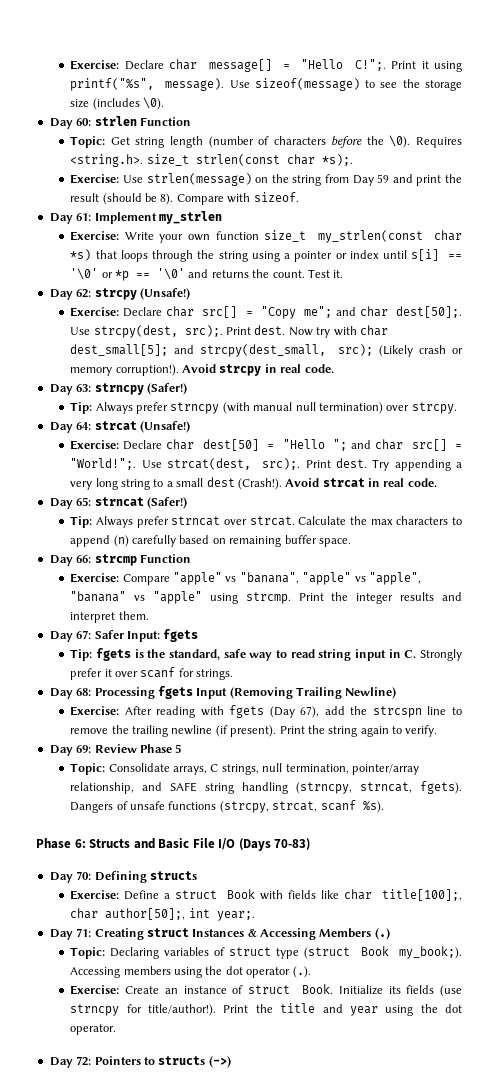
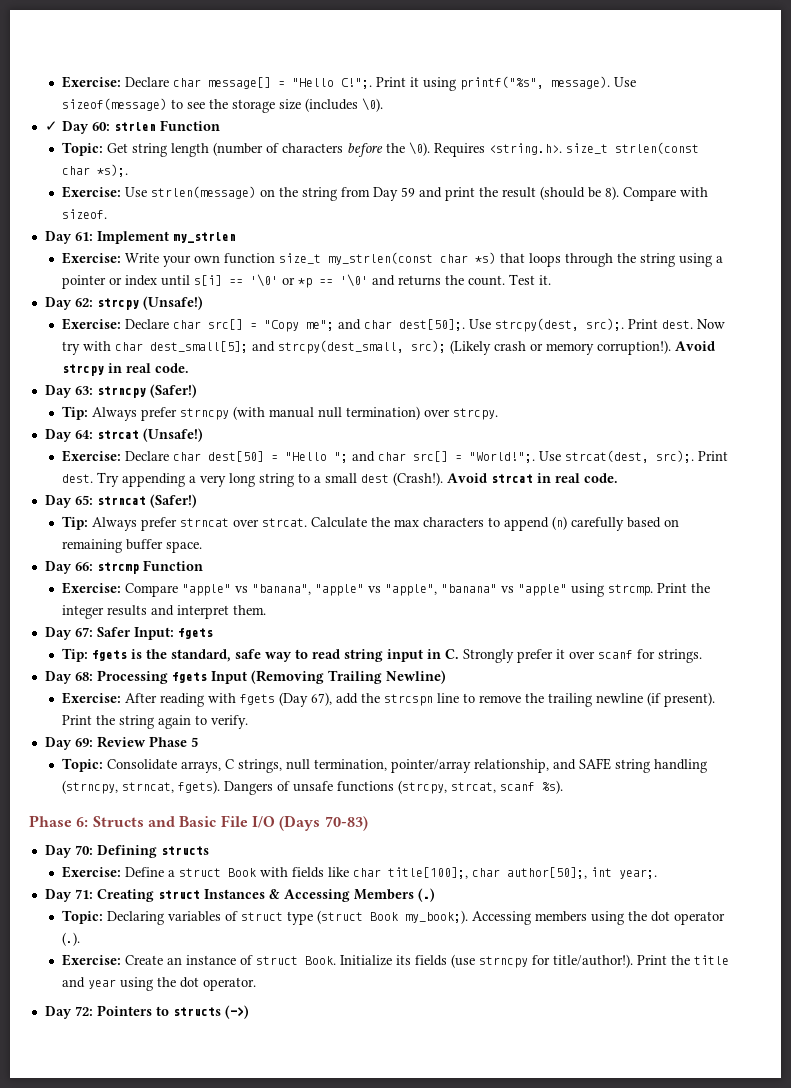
- Day 60: strlen Function
+ ✓ Day 60: strlen Function

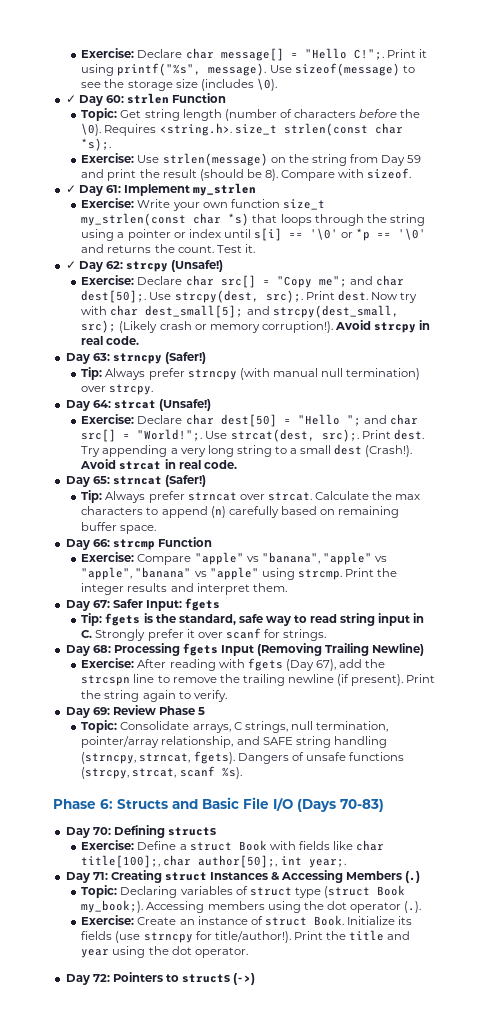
- Day 61: Implement my_strlen
+ ✓ Day 61: Implement my_strlen
- Day 62: strcpy (Unsafe!)
+ ✓ Day 62: strcpy (Unsafe!)

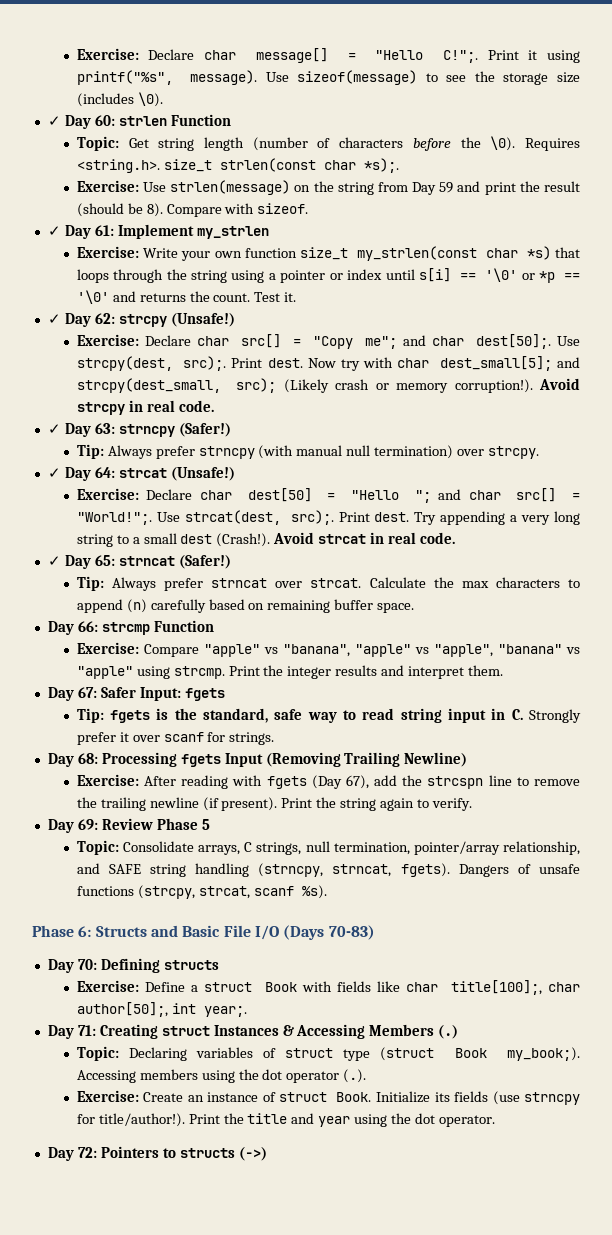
- Day 63: strncpy (Safer!)
+ ✓ Day 63: strncpy (Safer!)
- Day 64: strcat (Unsafe!)
+ ✓ Day 64: strcat (Unsafe!)
- Day 65: strncat (Safer!)
+ ✓ Day 65: strncat (Safer!)

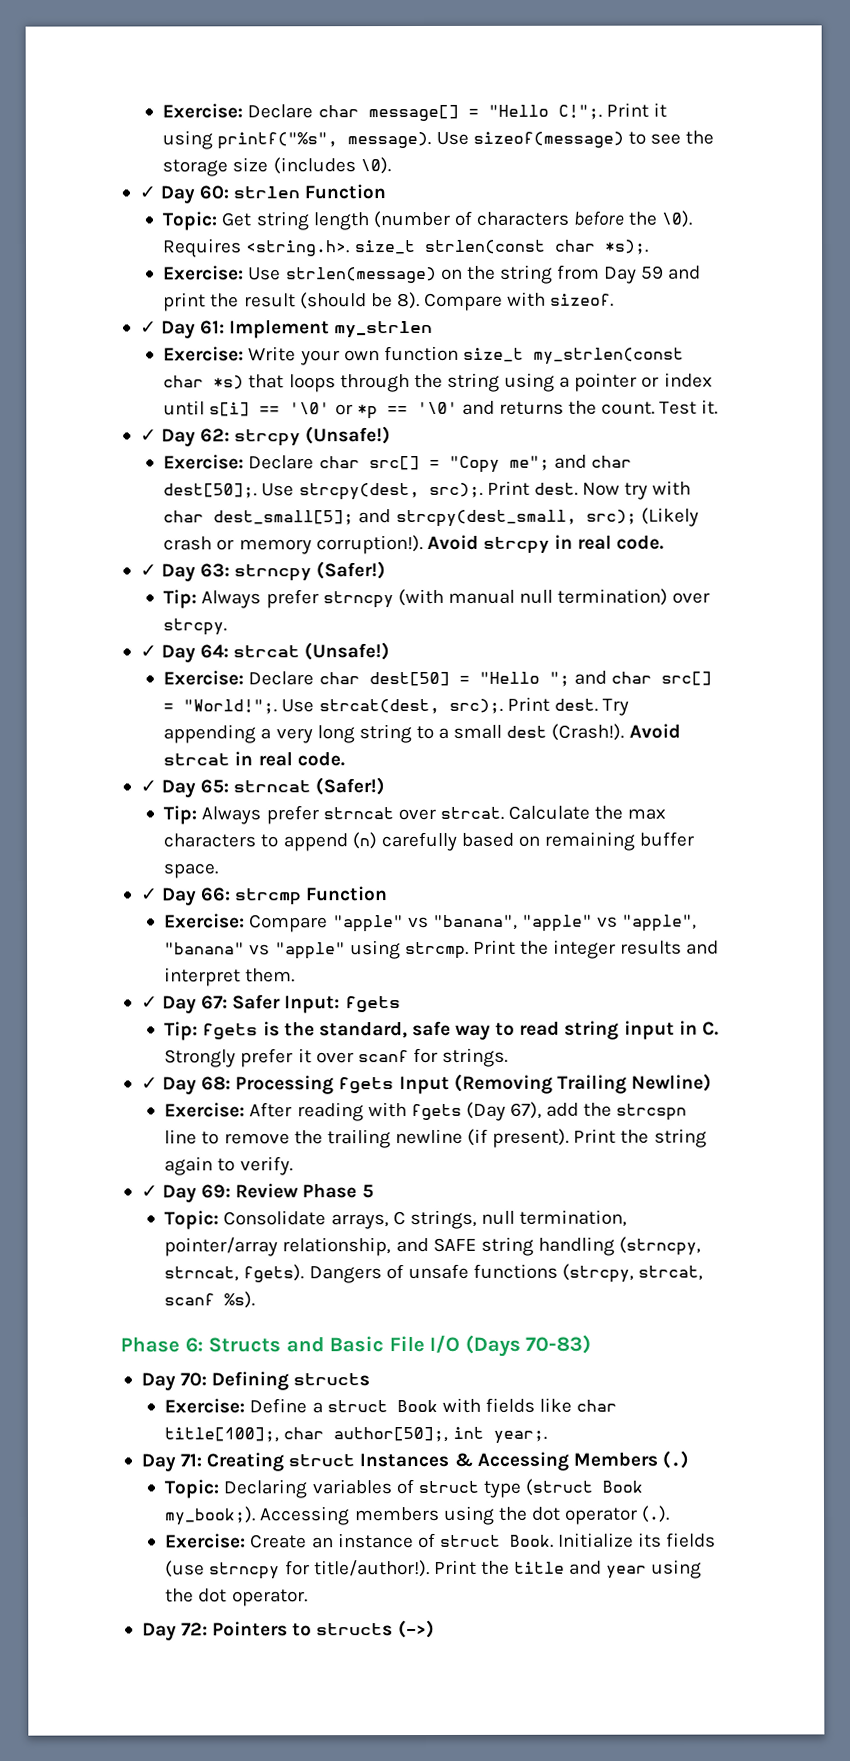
- Day 66: strcmp Function
+ ✓ Day 66: strcmp Function
- Day 67: Safer Input: fgets
+ ✓ Day 67: Safer Input: fgets
- Day 68: Processing fgets Input (Removing Trailing Newline)
+ ✓ Day 68: Processing fgets Input (Removing Trailing Newline)
- Day 69: Review Phase 5
+ ✓ Day 69: Review Phase 5

